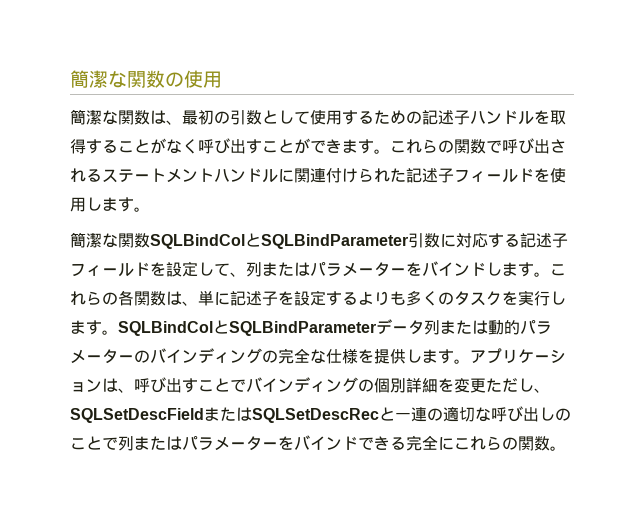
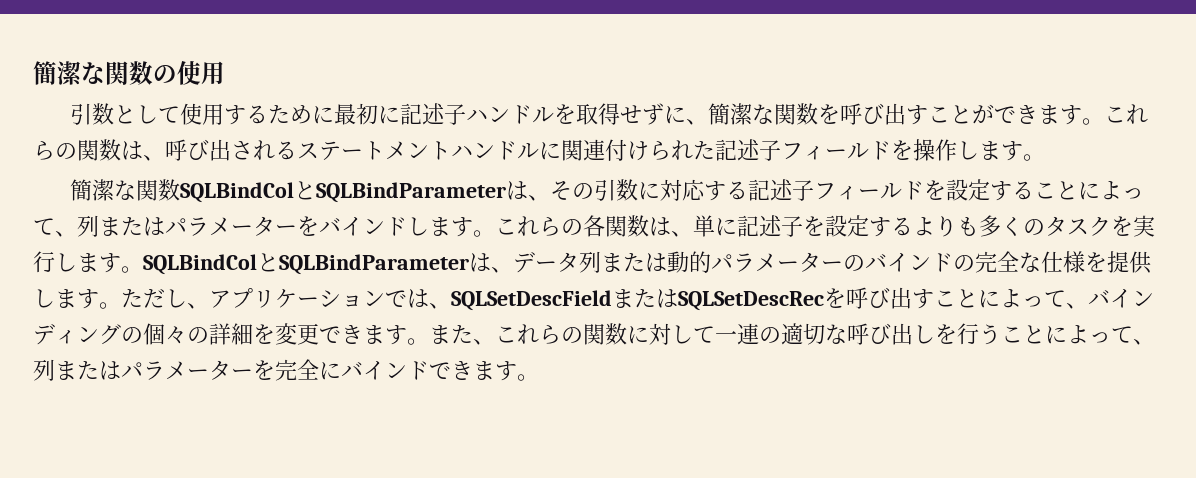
- 簡潔な関数は、最初の引数として使用するための記述子ハンドルを取得することがなく呼び出すことができます。
+ 引数として使用するために最初に記述子ハンドルを取得せずに、簡潔な関数を呼び出すことができます。
- これらの関数で呼び出されるステートメントハンドルに関連付けられた記述子フィールドを使用します。
+ これらの関数は、呼び出されるステートメントハンドルに関連付けられた記述子フィールドを操作します。
- 簡潔な関数SQLBindColとSQLBindParameter引数に対応する記述子フィールドを設定して、列またはパラメーターをバインドします。
+ 簡潔な関数SQLBindColとSQLBindParameterは、その引数に対応する記述子フィールドを設定することによって、列またはパラメーターをバインドします。
- SQLBindColとSQLBindParameterデータ列または動的パラメーターのバインディングの完全な仕様を提供します。
+ SQLBindColとSQLBindParameterは、データ列または動的パラメーターのバインドの完全な仕様を提供します。
- アプリケーションは、呼び出すことでバインディングの個別詳細を変更ただし、SQLSetDescFieldまたはSQLSetDescRecと一連の適切な呼び出しのことで列またはパラメーターをバインドできる完全にこれらの関数。
+ ただし、アプリケーションでは、SQLSetDescFieldまたはSQLSetDescRecを呼び出すことによって、バインディングの個々の詳細を変更できます。また、これらの関数に対して一連の適切な呼び出しを行うことによって、列またはパラメーターを完全にバインドできます。

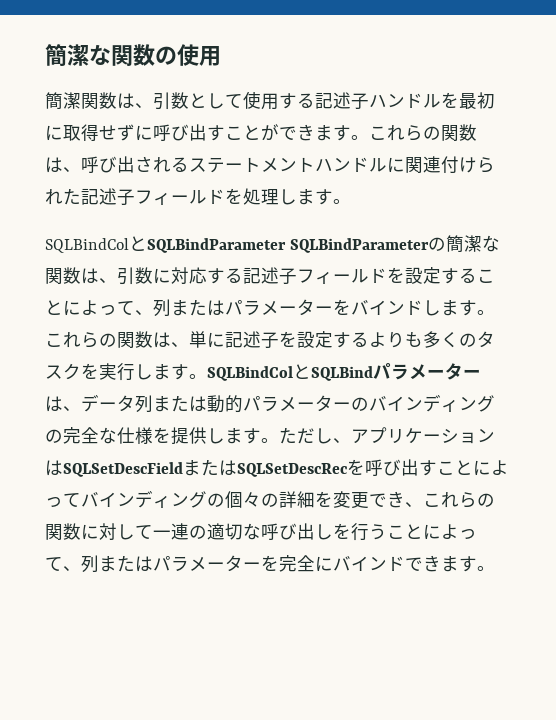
- 引数として使用するために最初に記述子ハンドルを取得せずに、簡潔な関数を呼び出すことができます。
+ 簡潔関数は、引数として使用する記述子ハンドルを最初に取得せずに呼び出すことができます。
- これらの関数は、呼び出されるステートメントハンドルに関連付けられた記述子フィールドを操作します。
+ これらの関数は、呼び出されるステートメントハンドルに関連付けられた記述子フィールドを処理します。
- 簡潔な関数SQLBindColとSQLBindParameterは、その引数に対応する記述子フィールドを設定することによって、列またはパラメーターをバインドします。
+ SQLBindColとSQLBindParameter SQLBindParameterの簡潔な関数は、引数に対応する記述子フィールドを設定することによって、列またはパラメーターをバインドします。
- これらの各関数は、単に記述子を設定するよりも多くのタスクを実行します。
+ これらの関数は、単に記述子を設定するよりも多くのタスクを実行します。
- SQLBindColとSQLBindParameterは、データ列または動的パラメーターのバインドの完全な仕様を提供します。
+ SQLBindColとSQLBindパラメーターは、データ列または動的パラメーターのバインディングの完全な仕様を提供します。
- ただし、アプリケーションでは、SQLSetDescFieldまたはSQLSetDescRecを呼び出すことによって、バインディングの個々の詳細を変更できます。また、これらの関数に対して一連の適切な呼び出しを行うことによって、列またはパラメーターを完全にバインドできます。
+ ただし、アプリケーションはSQLSetDescFieldまたはSQLSetDescRecを呼び出すことによってバインディングの個々の詳細を変更でき、これらの関数に対して一連の適切な呼び出しを行うことによって、列またはパラメーターを完全にバインドできます。

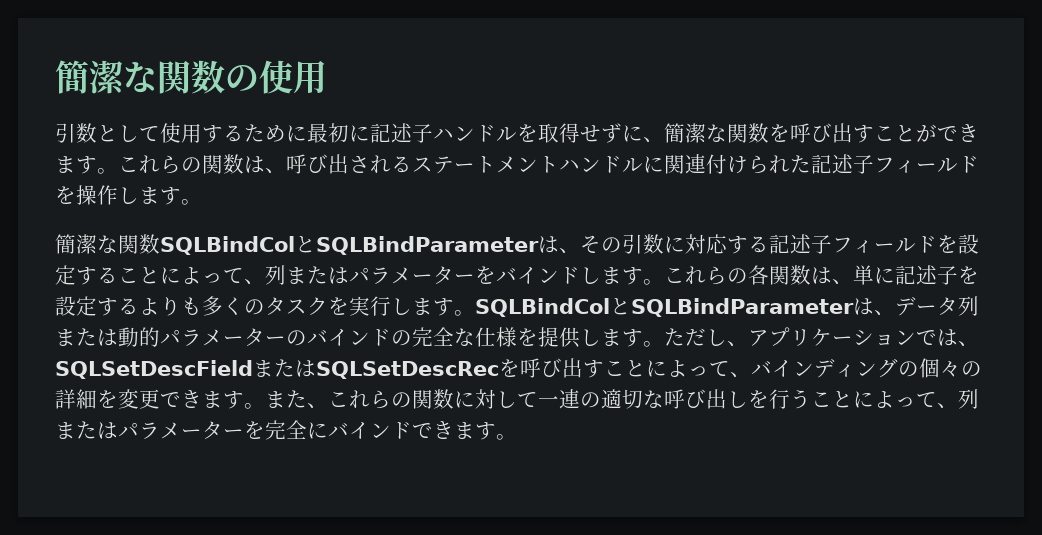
- 簡潔関数は、引数として使用する記述子ハンドルを最初に取得せずに呼び出すことができます。
+ 引数として使用するために最初に記述子ハンドルを取得せずに、簡潔な関数を呼び出すことができます。
- これらの関数は、呼び出されるステートメントハンドルに関連付けられた記述子フィールドを処理します。
+ これらの関数は、呼び出されるステートメントハンドルに関連付けられた記述子フィールドを操作します。
- SQLBindColとSQLBindParameter SQLBindParameterの簡潔な関数は、引数に対応する記述子フィールドを設定することによって、列またはパラメーターをバインドします。
+ 簡潔な関数SQLBindColとSQLBindParameterは、その引数に対応する記述子フィールドを設定することによって、列またはパラメーターをバインドします。
- これらの関数は、単に記述子を設定するよりも多くのタスクを実行します。
+ これらの各関数は、単に記述子を設定するよりも多くのタスクを実行します。
- SQLBindColとSQLBindパラメーターは、データ列または動的パラメーターのバインディングの完全な仕様を提供します。
+ SQLBindColとSQLBindParameterは、データ列または動的パラメーターのバインドの完全な仕様を提供します。
- ただし、アプリケーションはSQLSetDescFieldまたはSQLSetDescRecを呼び出すことによってバインディングの個々の詳細を変更でき、これらの関数に対して一連の適切な呼び出しを行うことによって、列またはパラメーターを完全にバインドできます。
+ ただし、アプリケーションでは、SQLSetDescFieldまたはSQLSetDescRecを呼び出すことによって、バインディングの個々の詳細を変更できます。また、これらの関数に対して一連の適切な呼び出しを行うことによって、列またはパラメーターを完全にバインドできます。

